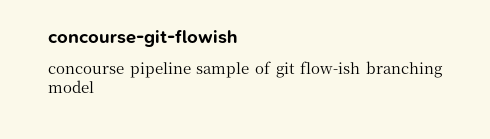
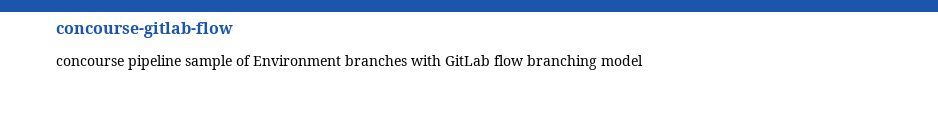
- concourse-git-flowish
+ concourse-gitlab-flow
- concourse pipeline sample of git flow-ish branching model
+ concourse pipeline sample of Environment branches with GitLab flow branching model

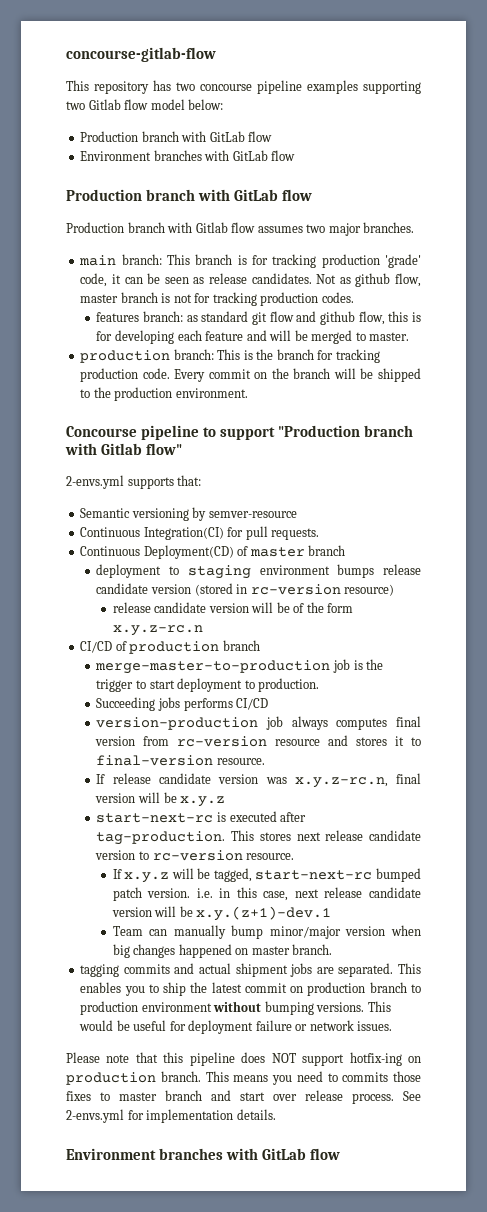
- concourse pipeline sample of Environment branches with GitLab flow branching model
+ This repository has two concourse pipeline examples supporting two Gitlab flow model below:
+ Production branch with GitLab flow
+ Environment branches with GitLab flow
+ Production branch with GitLab flow
+ Production branch with Gitlab flow assumes two major branches.
+ main branch: This branch is for tracking production 'grade' code, it can be seen as release candidates. Not as github flow, master branch is not for tracking production codes.
+ features branch: as standard git flow and github flow, this is for developing each feature and will be merged to master.
+ production branch: This is the branch for tracking production code. Every commit on the branch will be shipped to the production environment.
+ Concourse pipeline to support "Production branch with Gitlab flow"
+ 2-envs.yml supports that:
+ Semantic versioning by semver-resource
+ Continuous Integration(CI) for pull requests.
+ Continuous Deployment(CD) of master branch
+ deployment to staging environment bumps release candidate version (stored in rc-version resource)
+ release candidate version will be of the form x.y.z-rc.n
+ CI/CD of production branch
+ merge-master-to-production job is the trigger to start deployment to production.
+ Succeeding jobs performs CI/CD
+ version-production job always computes final version from rc-version resource and stores it to final-version resource.
+ If release candidate version was x.y.z-rc.n, final version will be x.y.z
+ start-next-rc is executed after tag-production. This stores next release candidate version to rc-version resource.
+ If x.y.z will be tagged, start-next-rc bumped patch version. i.e. in this case, next release candidate version will be x.y.(z+1)-dev.1
+ Team can manually bump minor/major version when big changes happened on master branch.
+ tagging commits and actual shipment jobs are separated. This enables you to ship the latest commit on production branch to production environment without bumping versions. This would be useful for deployment failure or network issues.
+ Please note that this pipeline does NOT support hotfix-ing on production branch. This means you need to commits those fixes to master branch and start over release process. See 2-envs.yml for implementation details.
+ Environment branches with GitLab flow

